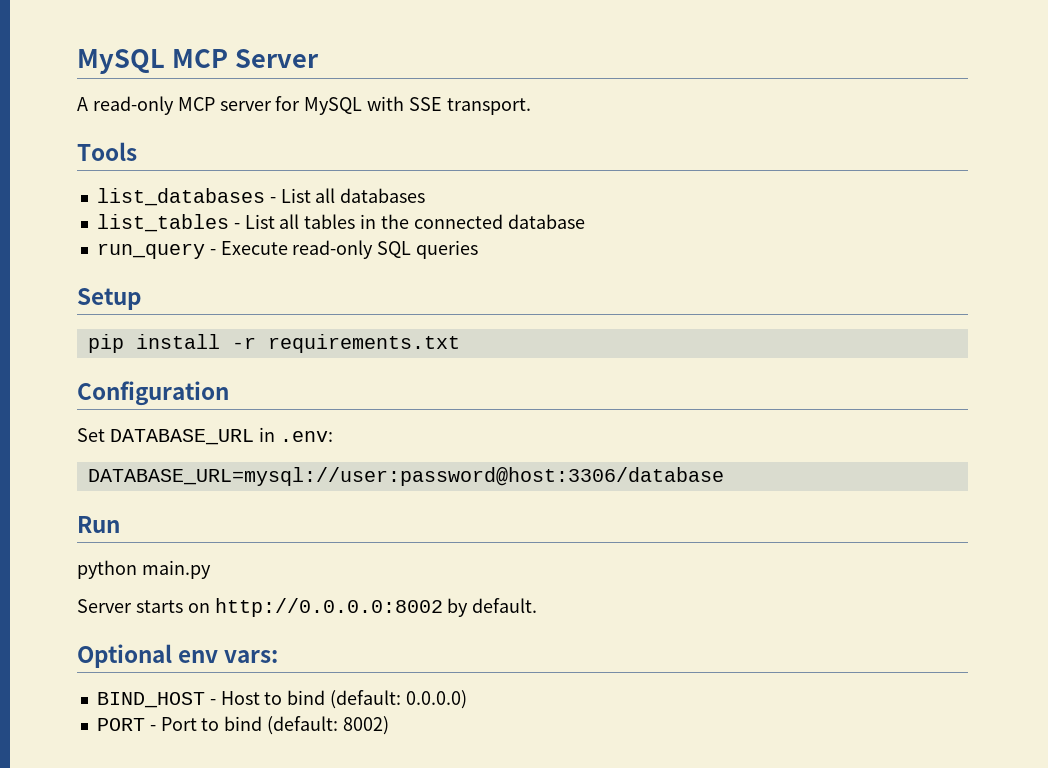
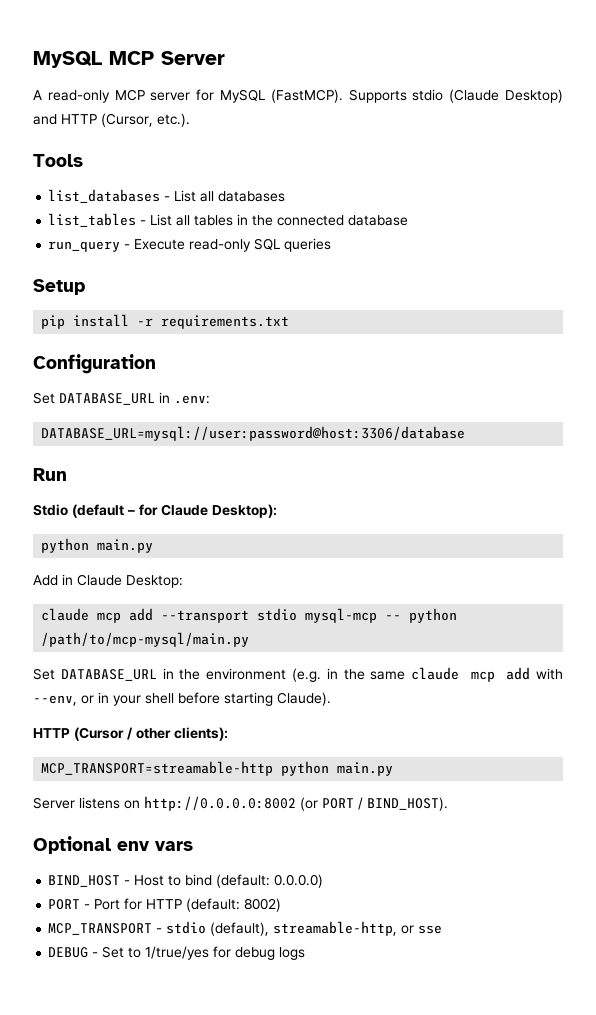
- A read-only MCP server for MySQL with SSE transport.
+ A read-only MCP server for MySQL (FastMCP). Supports stdio (Claude Desktop) and HTTP (Cursor, etc.).
+ Stdio (default – for Claude Desktop):
  python main.py
+ Add in Claude Desktop:
+ claude mcp add --transport stdio mysql-mcp -- python /path/to/mcp-mysql/main.py
+ Set DATABASE_URL in the environment (e.g. in the same claude mcp add with --env, or in your shell before starting Claude).
+ HTTP (Cursor / other clients):
+ MCP_TRANSPORT=streamable-http python main.py
- Server starts on http://0.0.0.0:8002 by default.
+ Server listens on http://0.0.0.0:8002 (or PORT / BIND_HOST).
- Optional env vars:
+ Optional env vars
- PORT - Port to bind (default: 8002)
+ PORT - Port for HTTP (default: 8002)
+ MCP_TRANSPORT - stdio (default), streamable-http, or sse
+ DEBUG - Set to 1/true/yes for debug logs

